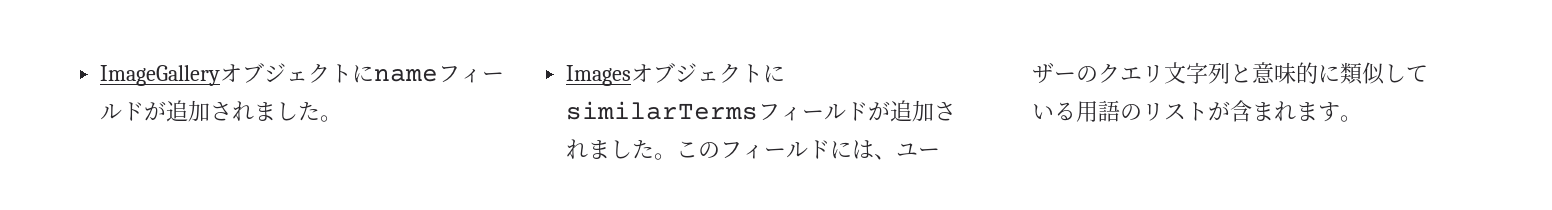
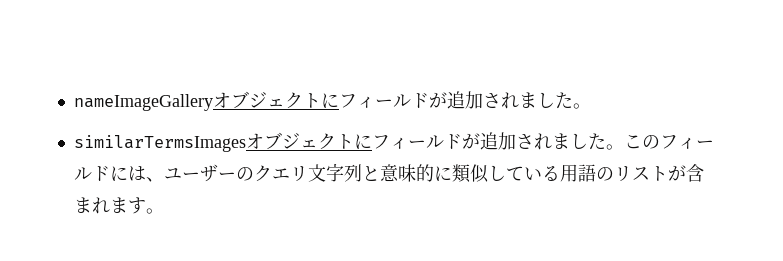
- ImageGalleryオブジェクトにnameフィールドが追加されました。
+ nameImageGalleryオブジェクトにフィールドが追加されました。
- ImagesオブジェクトにsimilarTermsフィールドが追加されました。
+ similarTermsImagesオブジェクトにフィールドが追加されました。

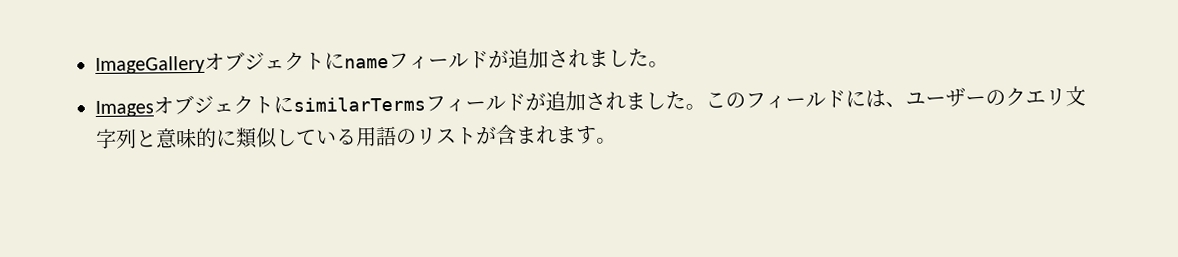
- nameImageGalleryオブジェクトにフィールドが追加されました。
+ ImageGalleryオブジェクトにnameフィールドが追加されました。
- similarTermsImagesオブジェクトにフィールドが追加されました。
+ ImagesオブジェクトにsimilarTermsフィールドが追加されました。

